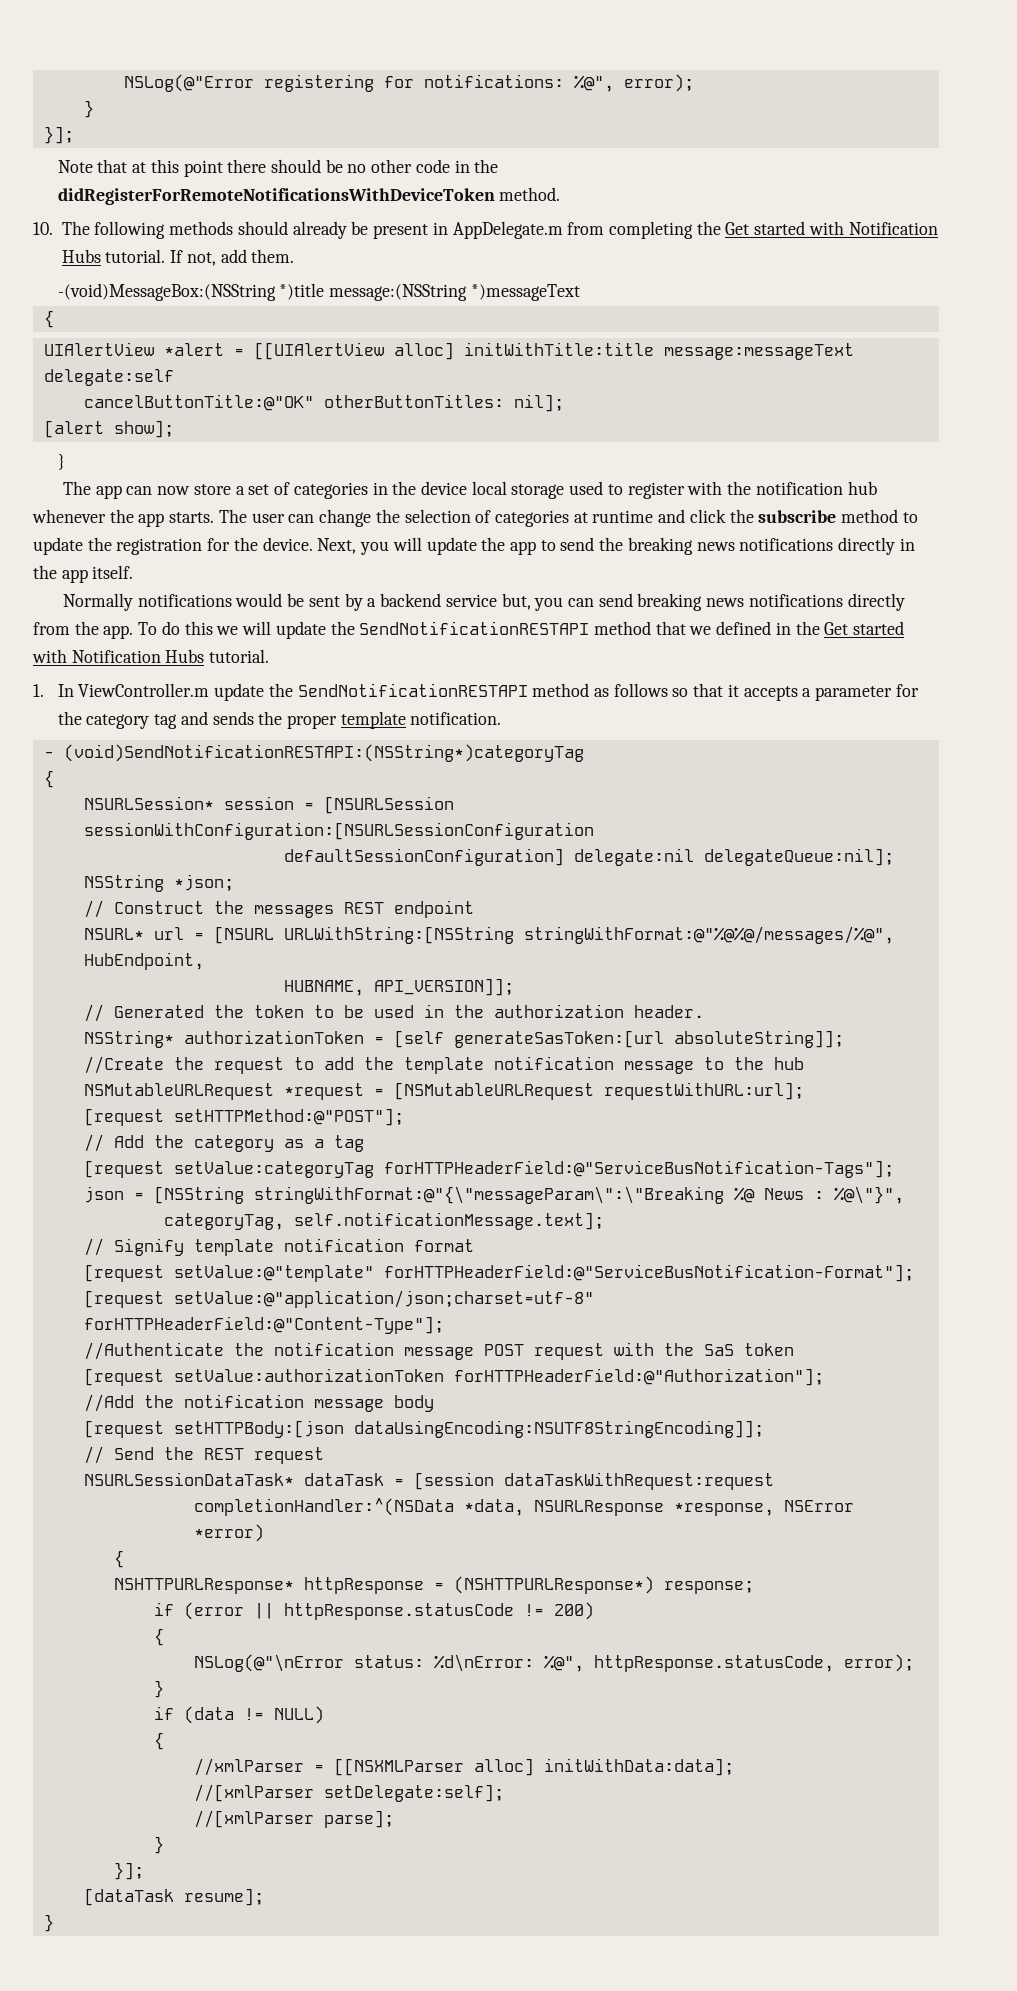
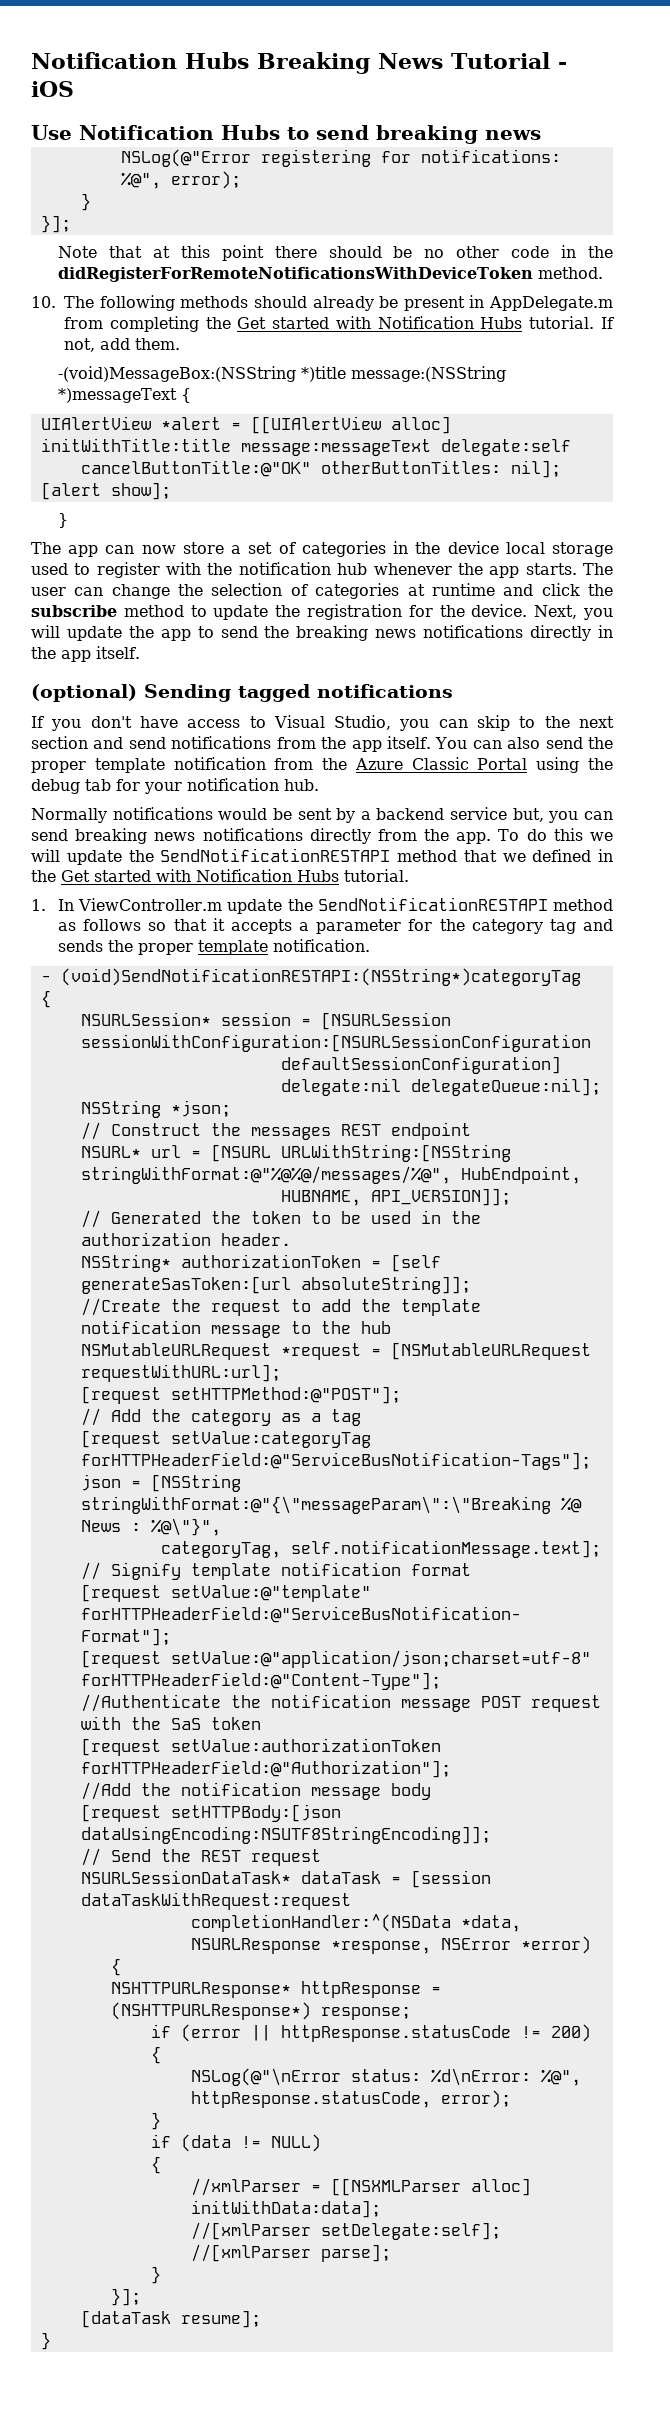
+ Notification Hubs Breaking News Tutorial - iOS
+ Use Notification Hubs to send breaking news
- -(void)MessageBox:(NSString *)title message:(NSString *)messageText
- {
+ -(void)MessageBox:(NSString *)title message:(NSString *)messageText {
+ (optional) Sending tagged notifications
+ If you don't have access to Visual Studio, you can skip to the next section and send notifications from the app itself. You can also send the proper template notification from the Azure Classic Portal using the debug tab for your notification hub.

